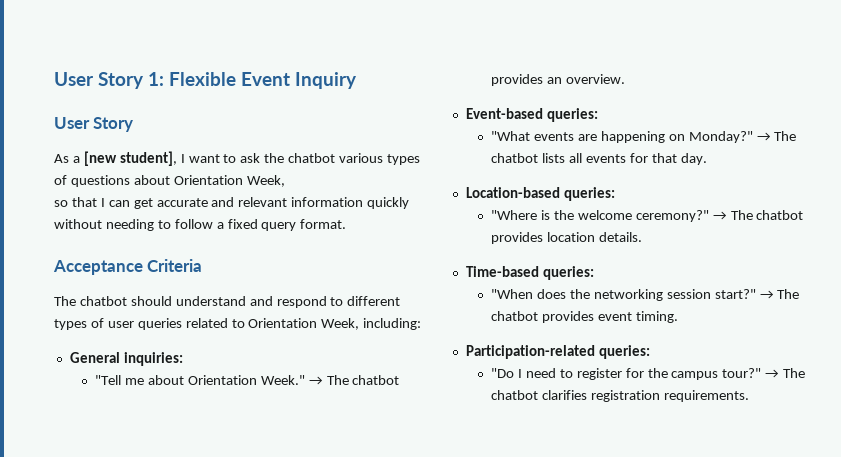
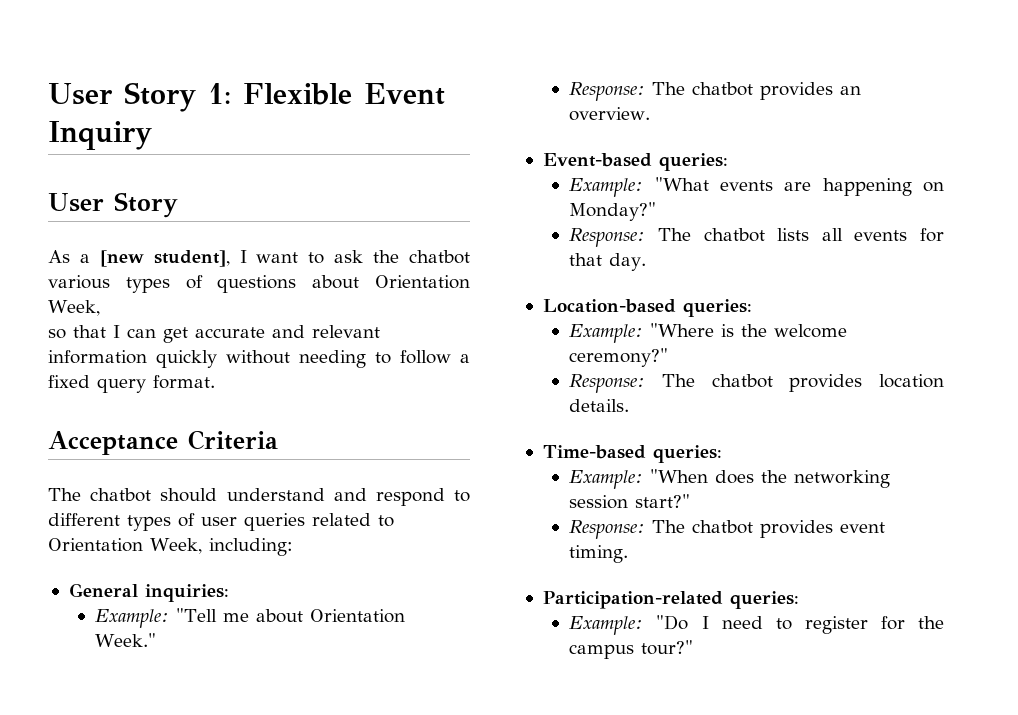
- "Tell me about Orientation Week." → The chatbot provides an overview.
+ Example: "Tell me about Orientation Week."
+ Response: The chatbot provides an overview.
- "What events are happening on Monday?" → The chatbot lists all events for that day.
+ Example: "What events are happening on Monday?"
+ Response: The chatbot lists all events for that day.
- "Where is the welcome ceremony?" → The chatbot provides location details.
+ Example: "Where is the welcome ceremony?"
+ Response: The chatbot provides location details.
- "When does the networking session start?" → The chatbot provides event timing.
+ Example: "When does the networking session start?"
+ Response: The chatbot provides event timing.
- "Do I need to register for the campus tour?" → The chatbot clarifies registration requirements.
+ Example: "Do I need to register for the campus tour?"

